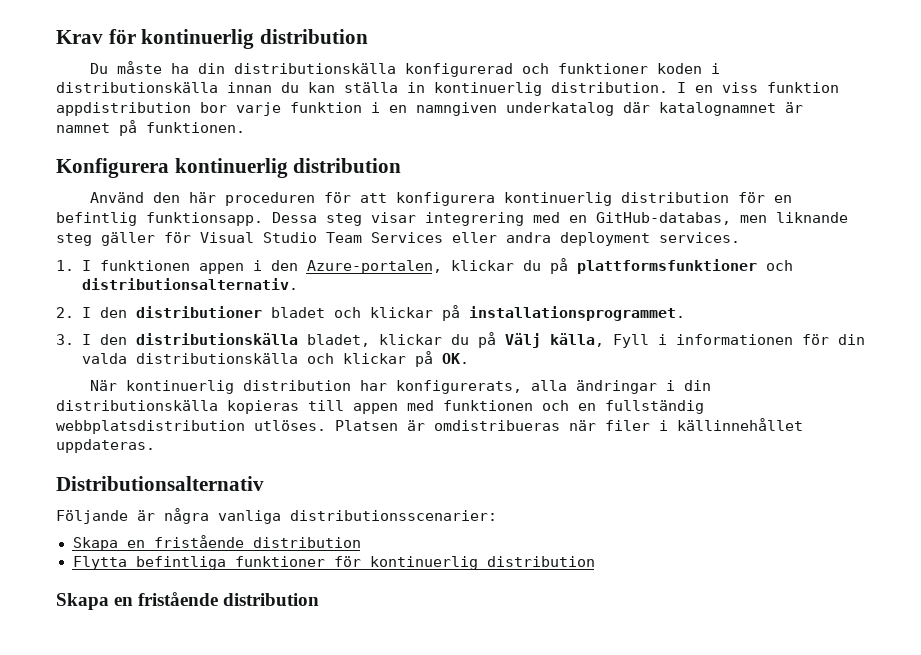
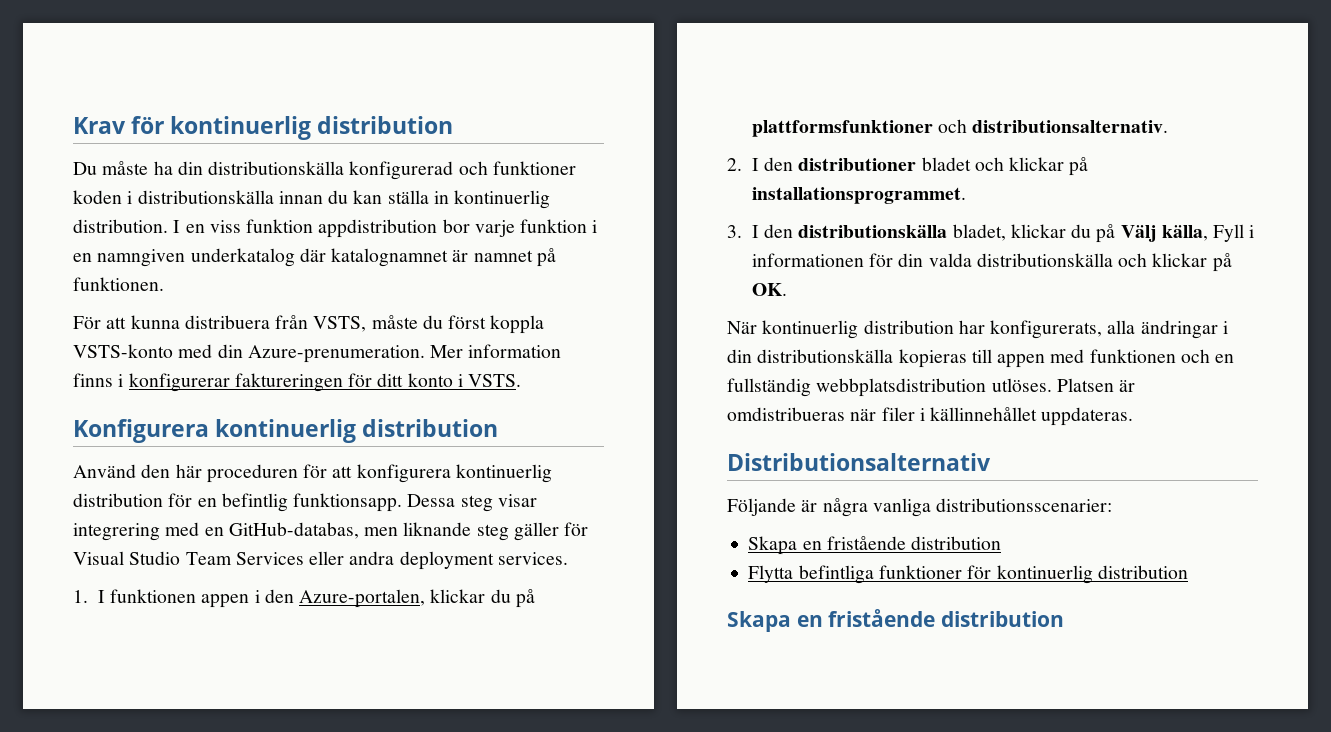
+ För att kunna distribuera från VSTS, måste du först koppla VSTS-konto med din Azure-prenumeration. Mer information finns i konfigurerar faktureringen för ditt konto i VSTS.

